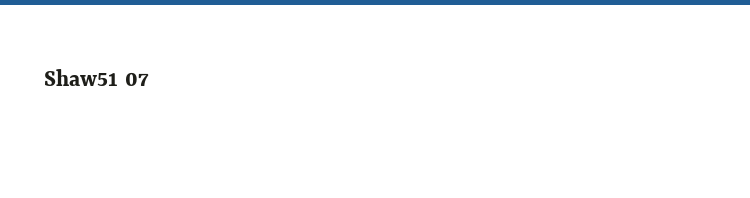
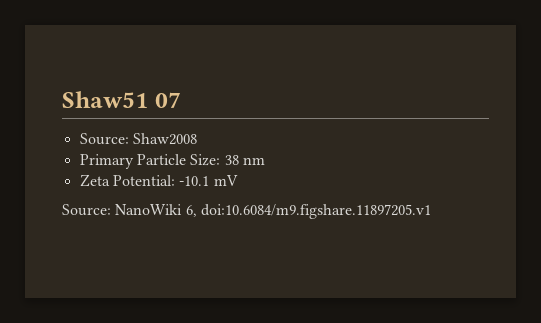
+ Source: Shaw2008
+ Primary Particle Size: 38 nm
+ Zeta Potential: -10.1 mV
+ Source: NanoWiki 6, doi:10.6084/m9.figshare.11897205.v1

